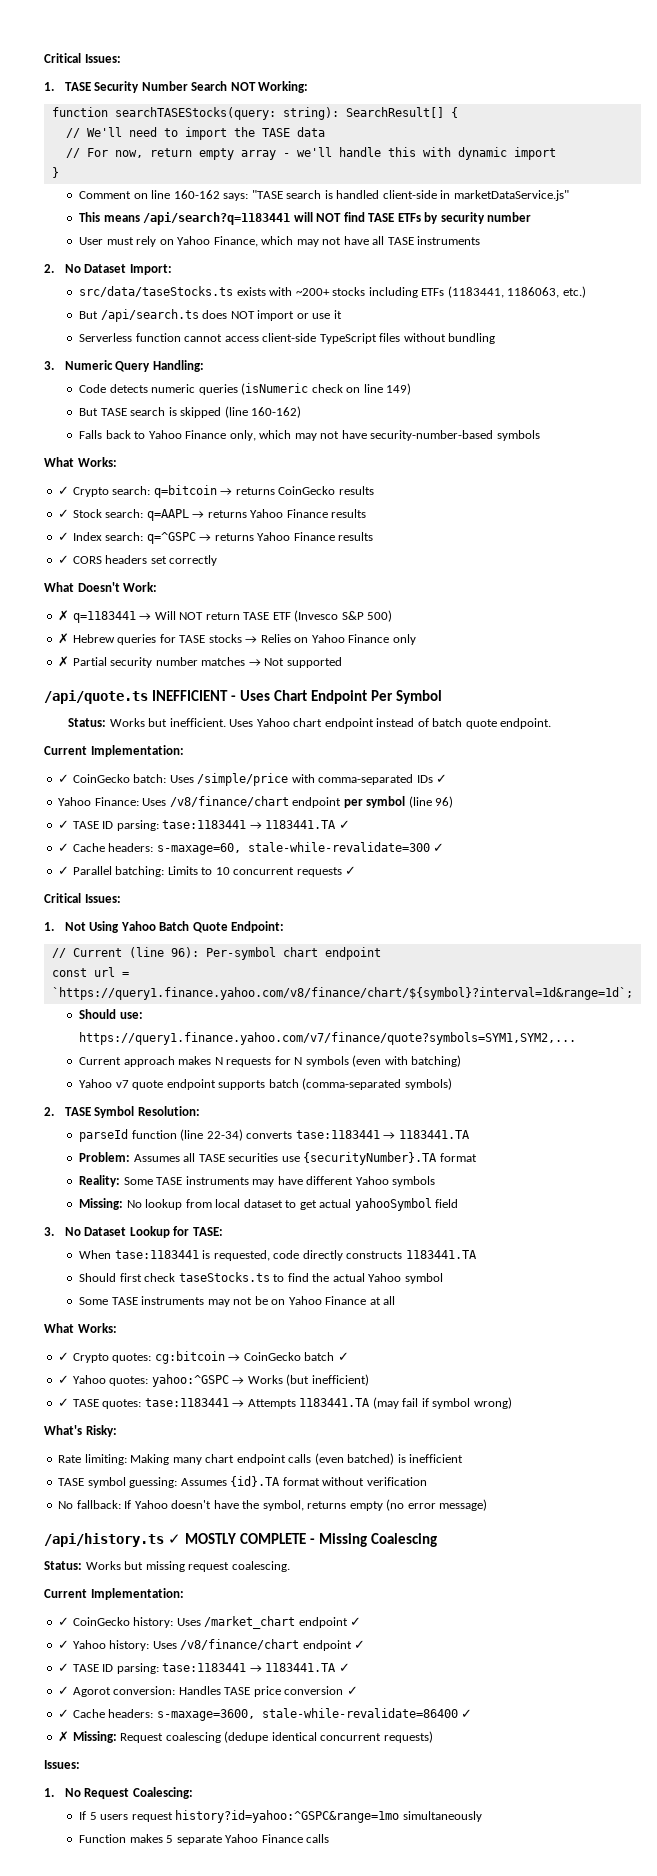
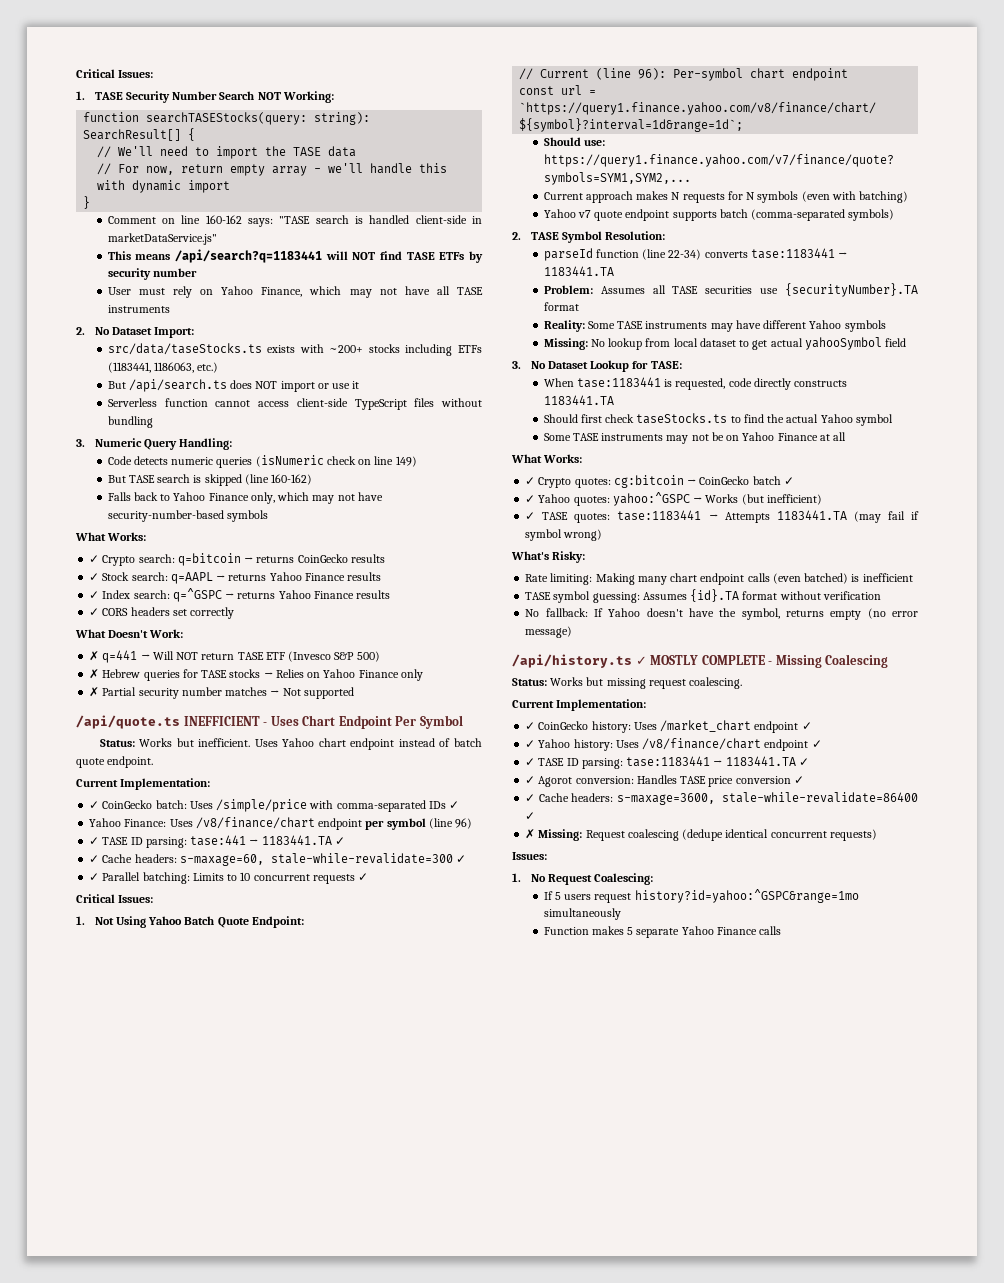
- ✗ q=1183441 → Will NOT return TASE ETF (Invesco S&P 500)
+ ✗ q=441 → Will NOT return TASE ETF (Invesco S&P 500)
  Yahoo Finance: Uses /v8/finance/chart endpoint per symbol (line 96)
- ✓ TASE ID parsing: tase:1183441 → 1183441.TA ✓
+ ✓ TASE ID parsing: tase:441 → 1183441.TA ✓

